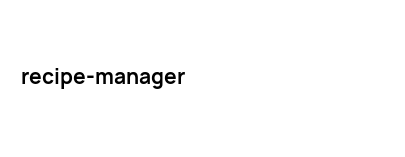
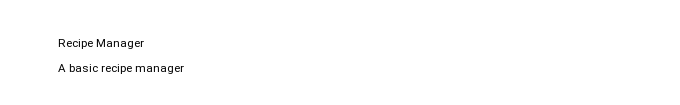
- recipe-manager
+ Recipe Manager
+ A basic recipe manager

